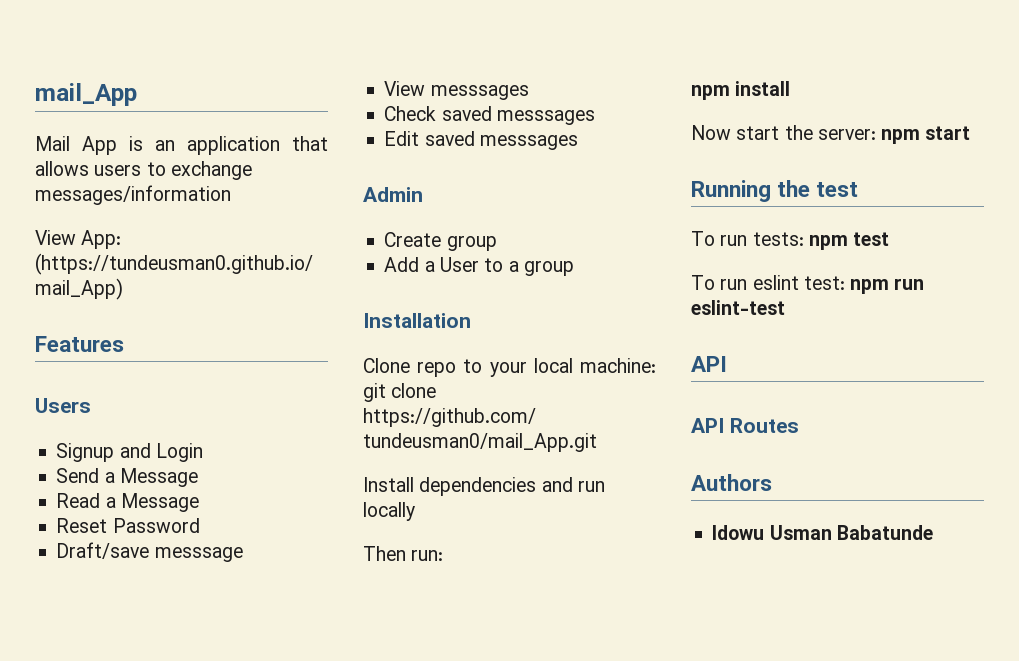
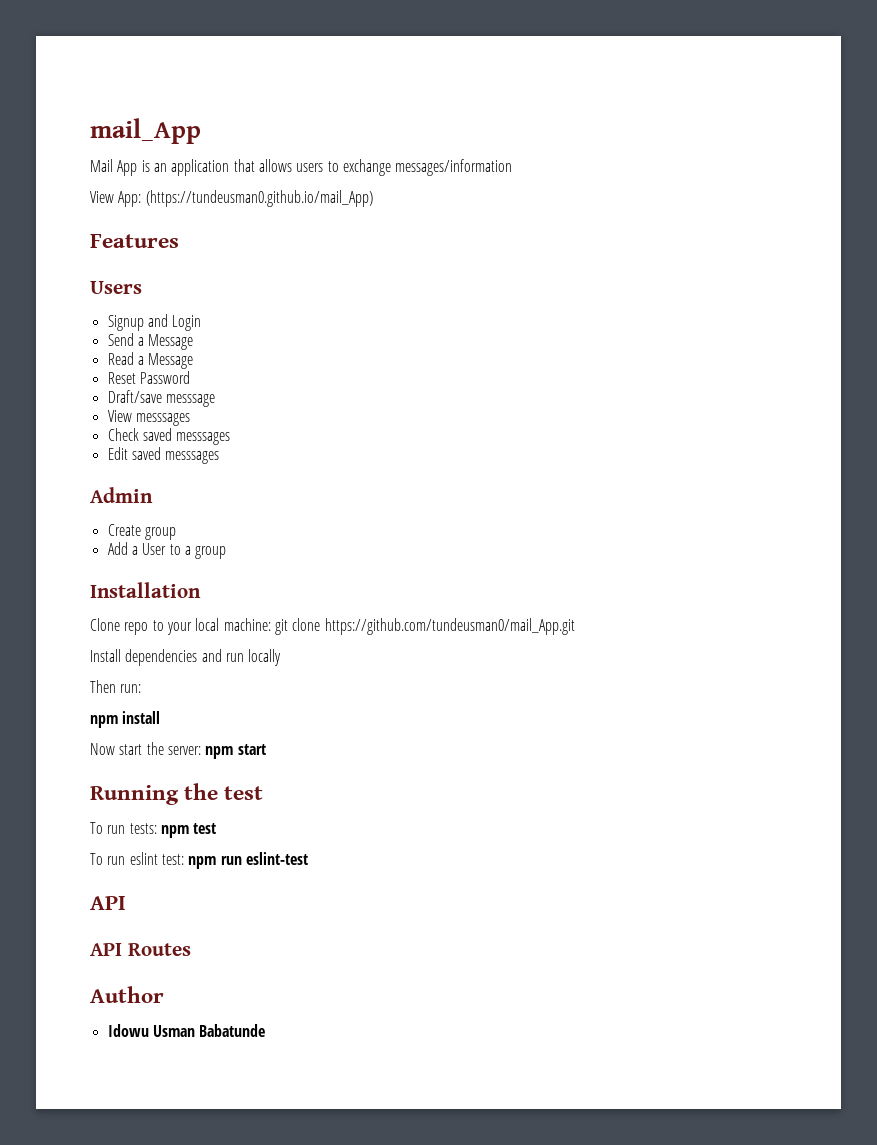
- Authors
+ Author

